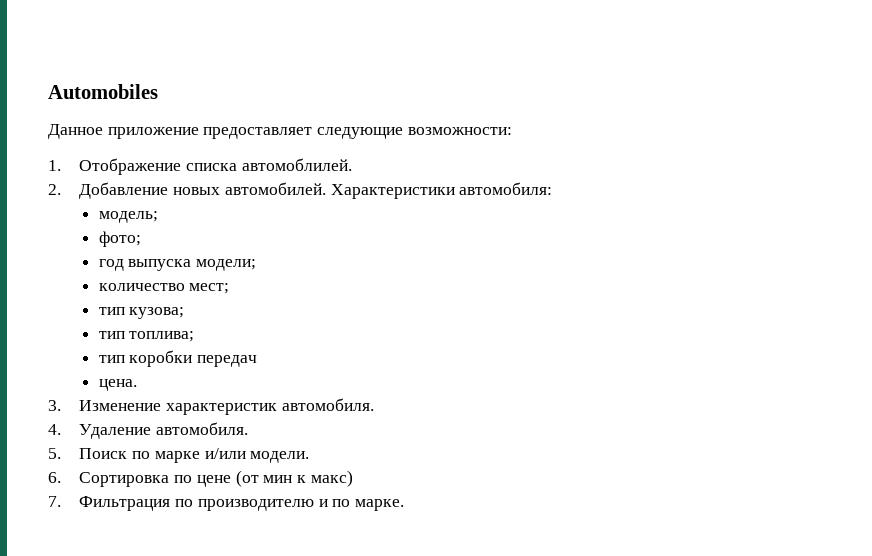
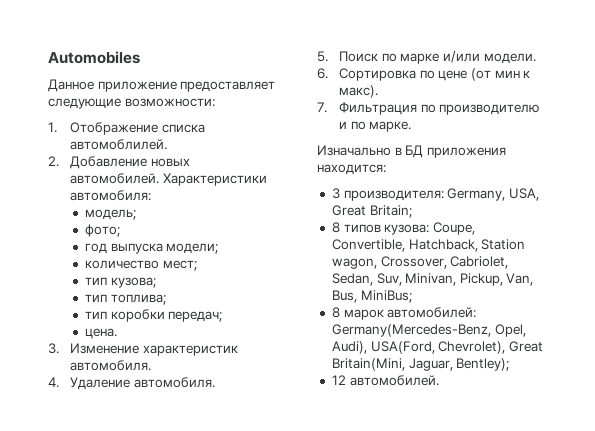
- тип коробки передач
+ тип коробки передач;
- 6. Сортировка по цене (от мин к макс)
+ 6. Сортировка по цене (от мин к макс).
+ Изначально в БД приложения находится:
+ 3 производителя: Germany, USA, Great Britain;
+ 8 типов кузова: Coupe, Convertible, Hatchback, Station wagon, Crossover, Cabriolet, Sedan, Suv, Minivan, Pickup, Van, Bus, MiniBus;
+ 8 марок автомобилей: Germany(Mercedes-Benz, Opel, Audi), USA(Ford, Chevrolet), Great Britain(Mini, Jaguar, Bentley);
+ 12 автомобилей.

